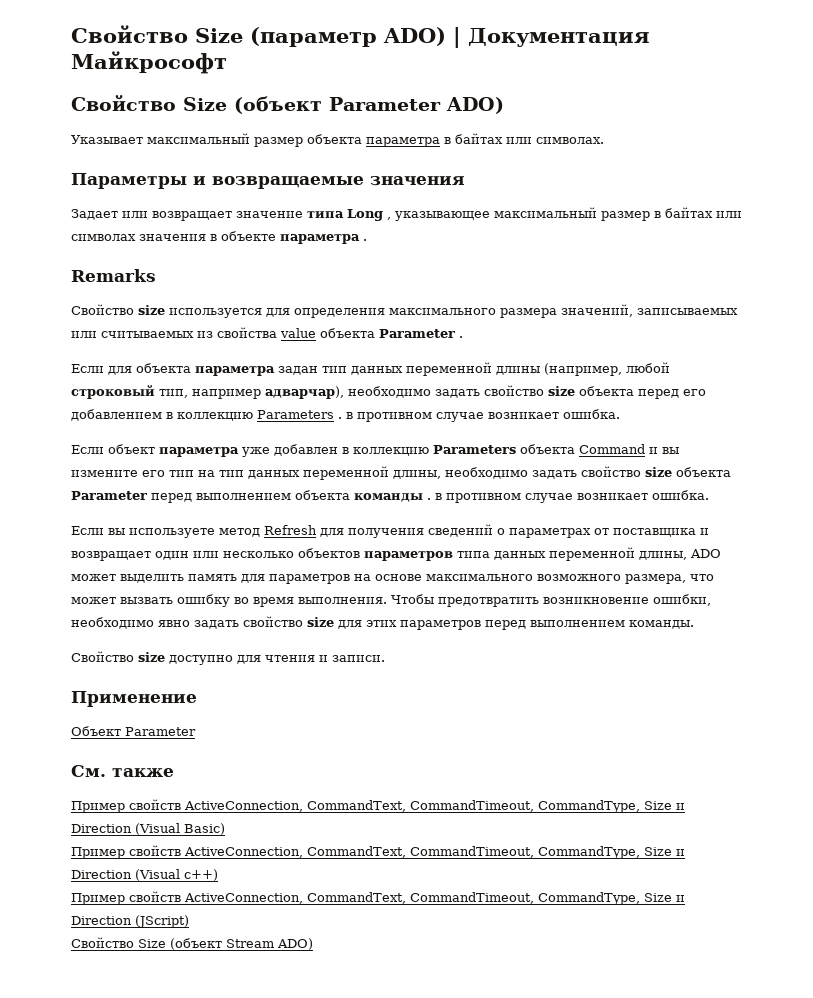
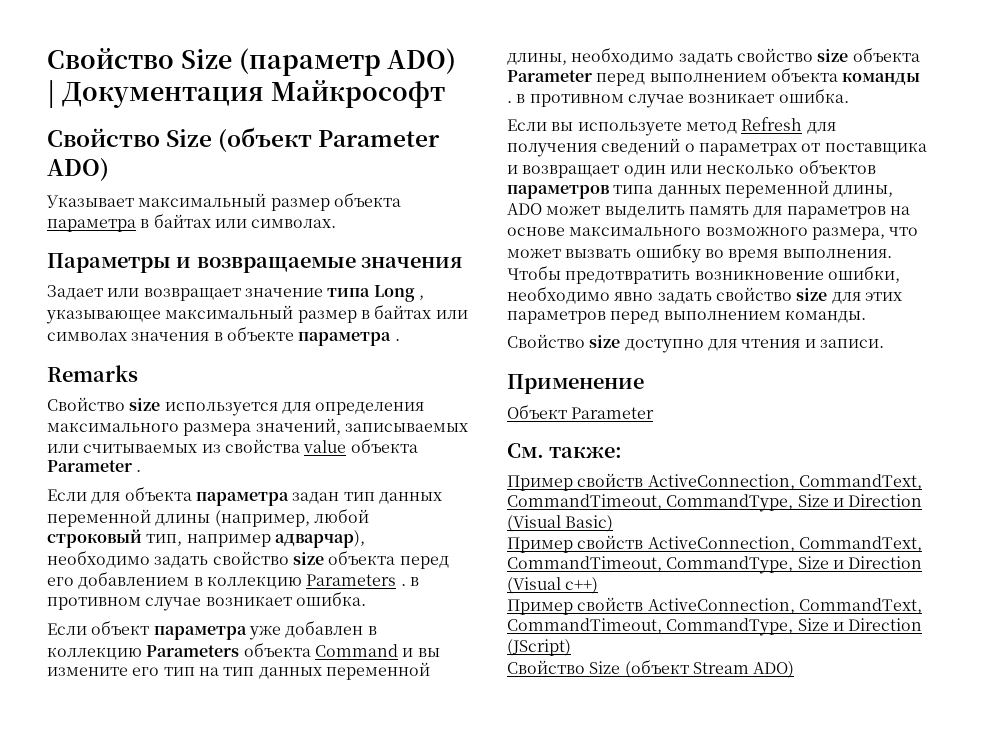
- См. также
+ См. также:

